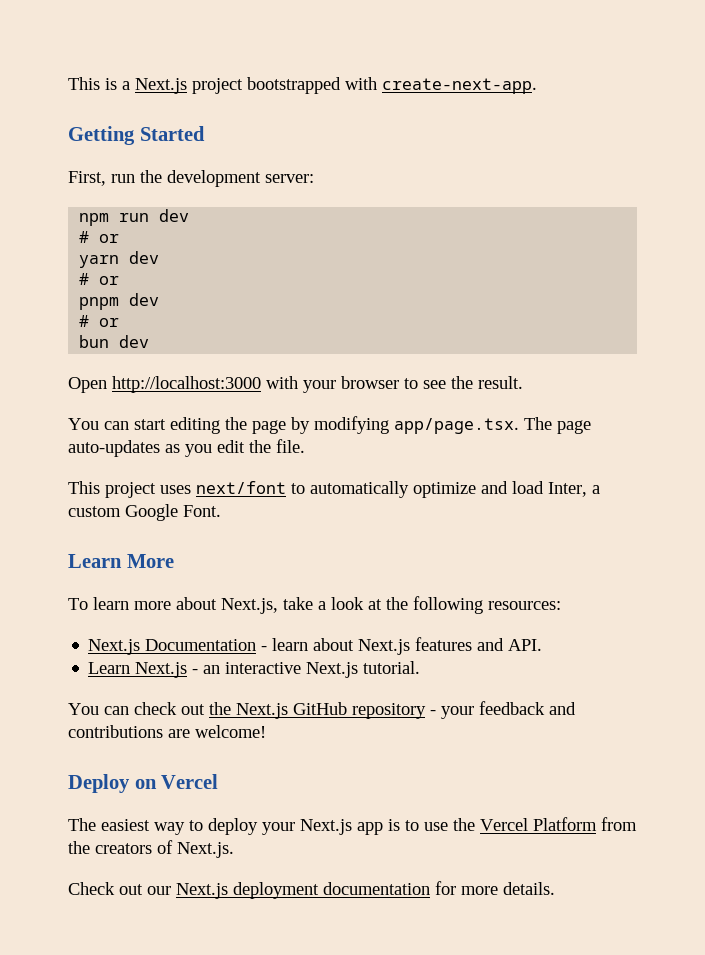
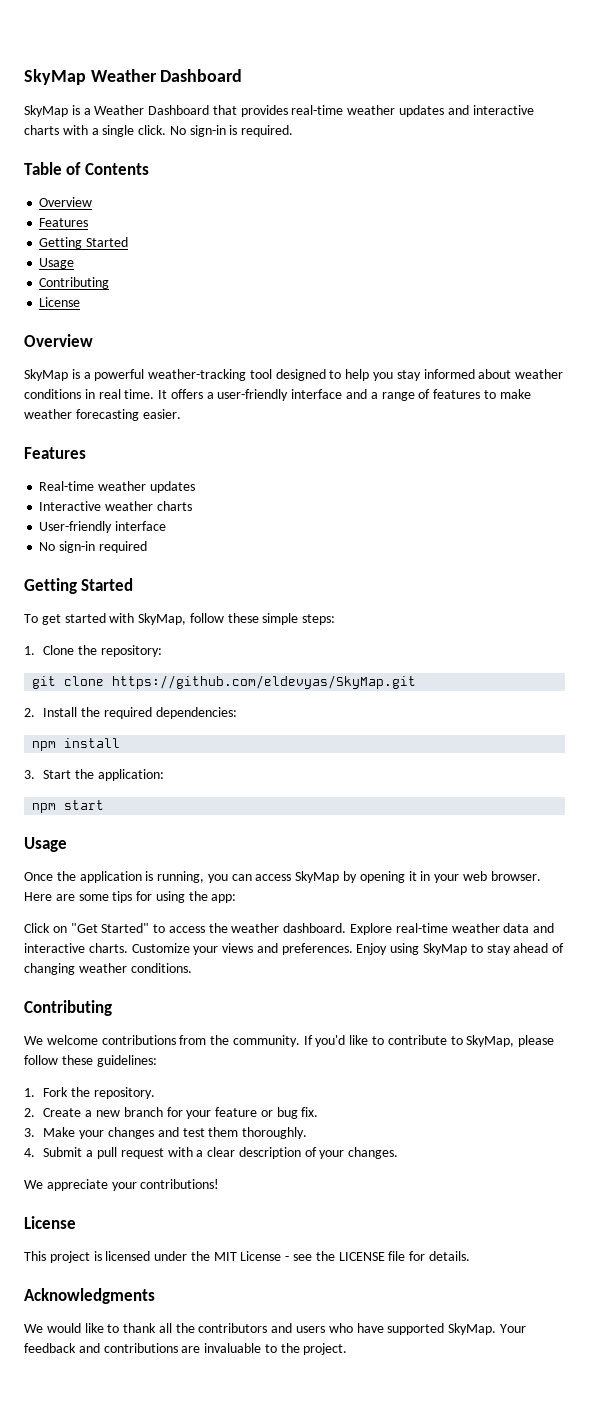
- This is a Next.js project bootstrapped with create-next-app.
+ SkyMap Weather Dashboard
+ SkyMap is a Weather Dashboard that provides real-time weather updates and interactive charts with a single click. No sign-in is required.
+ Table of Contents
+ Overview
+ Features
  Getting Started
- First, run the development server:
- npm run dev
- # or
- yarn dev
- # or
- pnpm dev
- # or
- bun dev
- Open http://localhost:3000 with your browser to see the result.
- You can start editing the page by modifying app/page.tsx. The page auto-updates as you edit the file.
- This project uses next/font to automatically optimize and load Inter, a custom Google Font.
- Learn More
- To learn more about Next.js, take a look at the following resources:
- Next.js Documentation - learn about Next.js features and API.
- Learn Next.js - an interactive Next.js tutorial.
- You can check out the Next.js GitHub repository - your feedback and contributions are welcome!
- Deploy on Vercel
- The easiest way to deploy your Next.js app is to use the Vercel Platform from the creators of Next.js.
- Check out our Next.js deployment documentation for more details.
+ Usage
+ Contributing
+ License
+ Overview
+ SkyMap is a powerful weather-tracking tool designed to help you stay informed about weather conditions in real time. It offers a user-friendly interface and a range of features to make weather forecasting easier.
+ Features
+ Real-time weather updates
+ Interactive weather charts
+ User-friendly interface
+ No sign-in required
+ Getting Started
+ To get started with SkyMap, follow these simple steps:
+ 1. Clone the repository:
+ git clone https://github.com/eldevyas/SkyMap.git
+ 2. Install the required dependencies:
+ npm install
+ 3. Start the application:
+ npm start
+ Usage
+ Once the application is running, you can access SkyMap by opening it in your web browser. Here are some tips for using the app:
+ Click on "Get Started" to access the weather dashboard. Explore real-time weather data and interactive charts. Customize your views and preferences. Enjoy using SkyMap to stay ahead of changing weather conditions.
+ Contributing
+ We welcome contributions from the community. If you'd like to contribute to SkyMap, please follow these guidelines:
+ 1. Fork the repository.
+ 2. Create a new branch for your feature or bug fix.
+ 3. Make your changes and test them thoroughly.
+ 4. Submit a pull request with a clear description of your changes.
+ We appreciate your contributions!
+ License
+ This project is licensed under the MIT License - see the LICENSE file for details.
+ Acknowledgments
+ We would like to thank all the contributors and users who have supported SkyMap. Your feedback and contributions are invaluable to the project.

